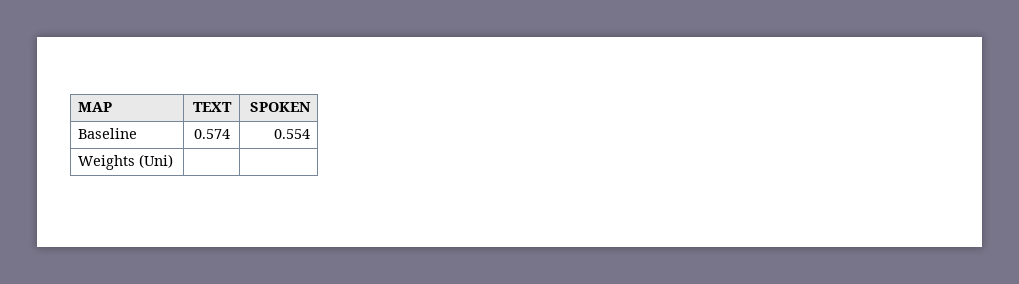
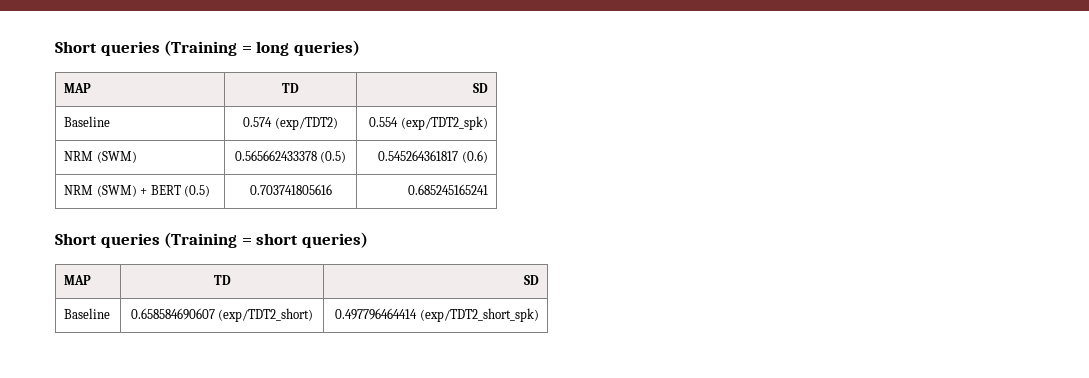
- MAP | TEXT | SPOKEN
+ Short queries (Training = long queries)
+ MAP | TD | SD
- Baseline | 0.574 | 0.554
- Weights (Uni) | |
+ Baseline | 0.574 (exp/TDT2) | 0.554 (exp/TDT2_spk)
+ NRM (SWM) | 0.565662433378 (0.5) | 0.545264361817 (0.6)
+ NRM (SWM) + BERT (0.5) | 0.703741805616 | 0.685245165241
+ Short queries (Training = short queries)
+ MAP | TD | SD
+ Baseline | 0.658584690607 (exp/TDT2_short) | 0.497796464414 (exp/TDT2_short_spk)

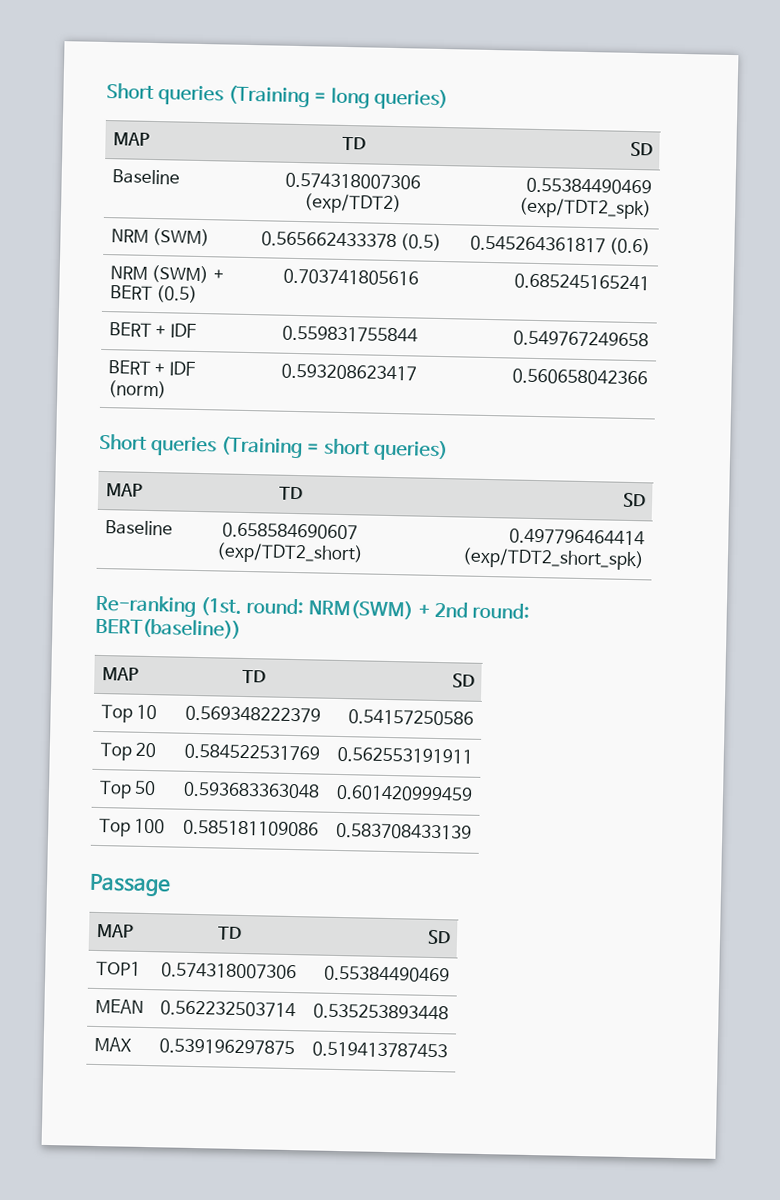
- Baseline | 0.574 (exp/TDT2) | 0.554 (exp/TDT2_spk)
+ Baseline | 0.574318007306 (exp/TDT2) | 0.55384490469 (exp/TDT2_spk)
+ BERT + IDF | 0.559831755844 | 0.549767249658
+ BERT + IDF (norm) | 0.593208623417 | 0.560658042366
+ Re-ranking (1st. round: NRM(SWM) + 2nd round: BERT(baseline))
+ MAP | TD | SD
+ Top 10 | 0.569348222379 | 0.54157250586
+ Top 20 | 0.584522531769 | 0.562553191911
+ Top 50 | 0.593683363048 | 0.601420999459
+ Top 100 | 0.585181109086 | 0.583708433139
+ Passage
+ MAP | TD | SD
+ TOP1 | 0.574318007306 | 0.55384490469
+ MEAN | 0.562232503714 | 0.535253893448
+ MAX | 0.539196297875 | 0.519413787453

